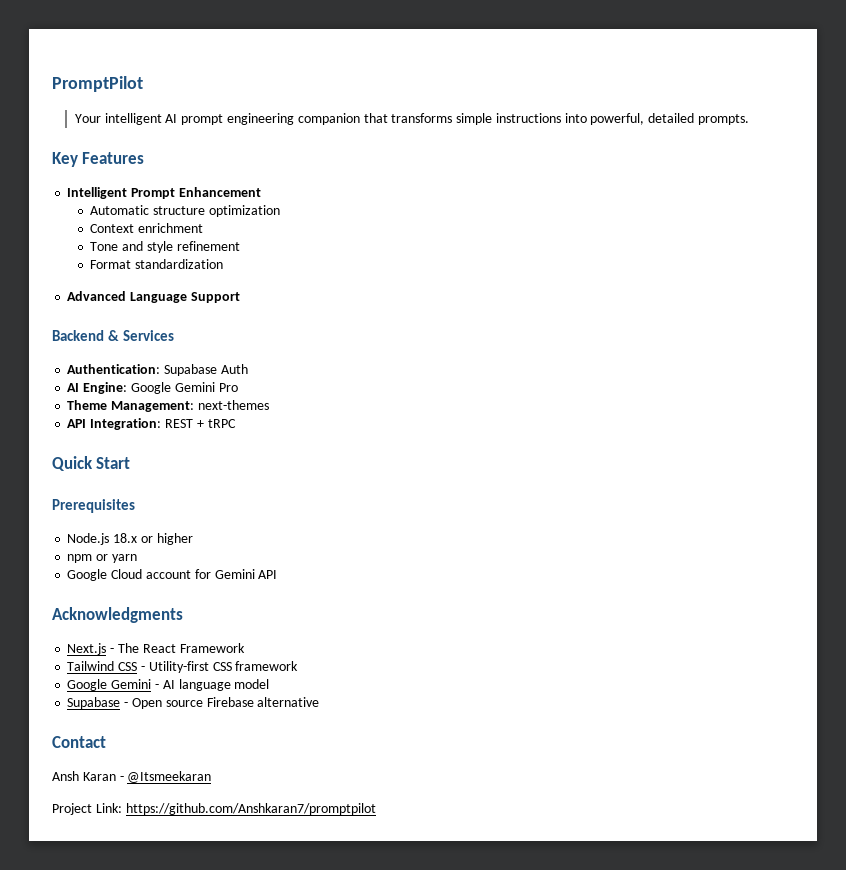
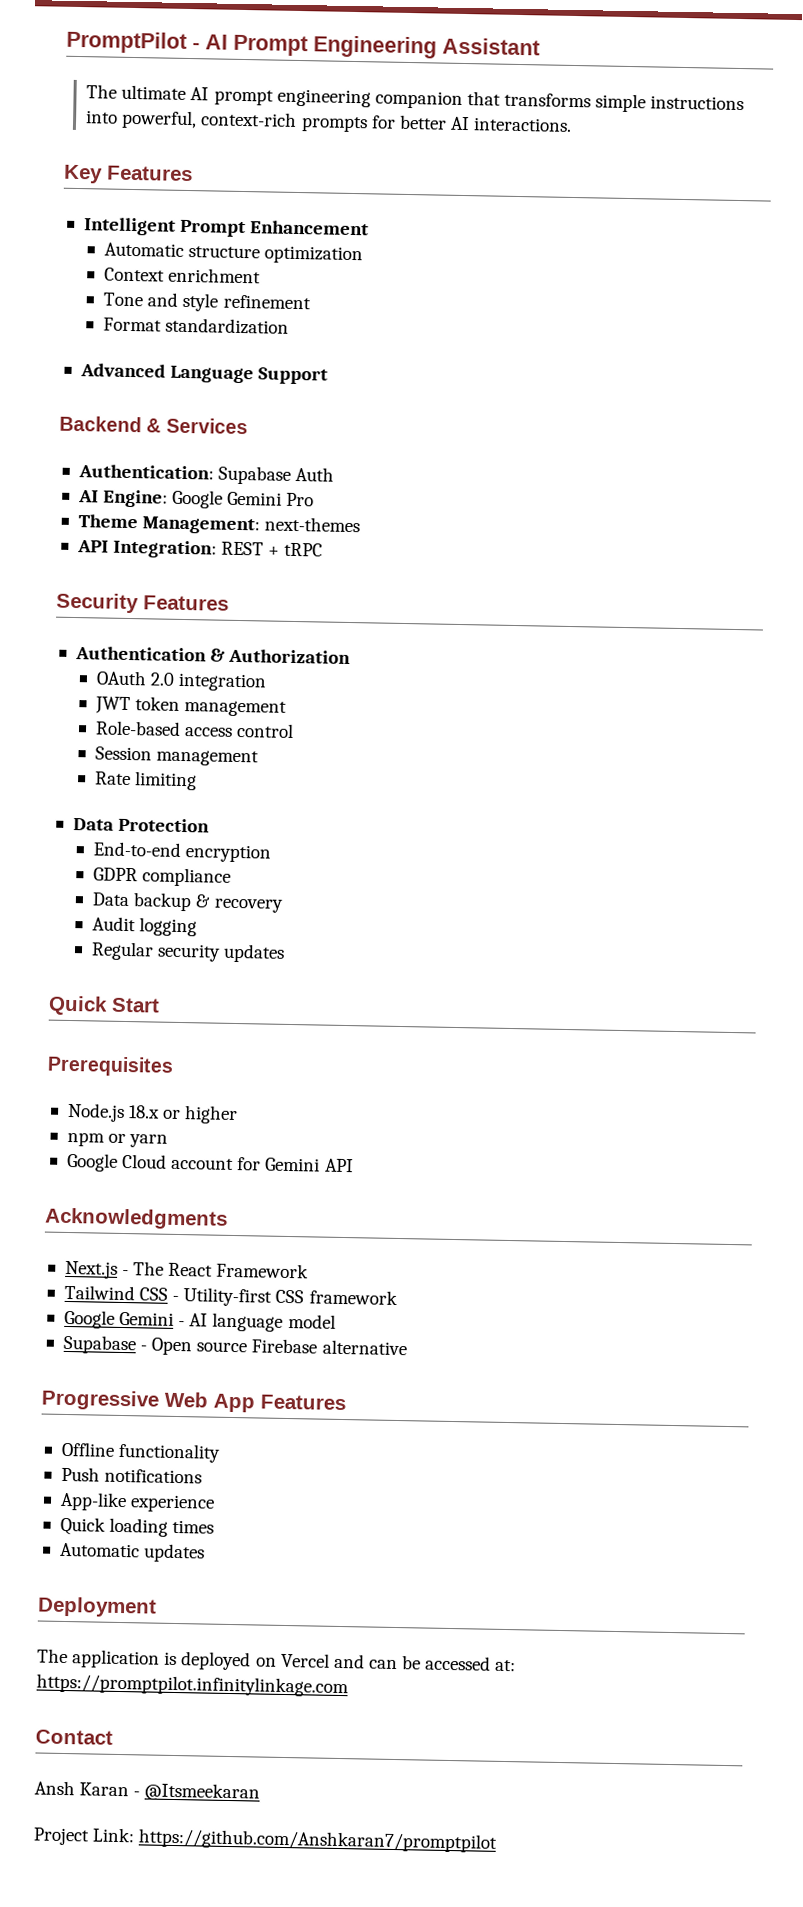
- PromptPilot
- Your intelligent AI prompt engineering companion that transforms simple instructions into powerful, detailed prompts.
+ PromptPilot - AI Prompt Engineering Assistant
+ The ultimate AI prompt engineering companion that transforms simple instructions into powerful, context-rich prompts for better AI interactions.
+ Security Features
+ Authentication & Authorization
+ OAuth 2.0 integration
+ JWT token management
+ Role-based access control
+ Session management
+ Rate limiting
+ Data Protection
+ End-to-end encryption
+ GDPR compliance
+ Data backup & recovery
+ Audit logging
+ Regular security updates
+ Progressive Web App Features
+ Offline functionality
+ Push notifications
+ App-like experience
+ Quick loading times
+ Automatic updates
+ Deployment
+ The application is deployed on Vercel and can be accessed at: https://promptpilot.infinitylinkage.com

